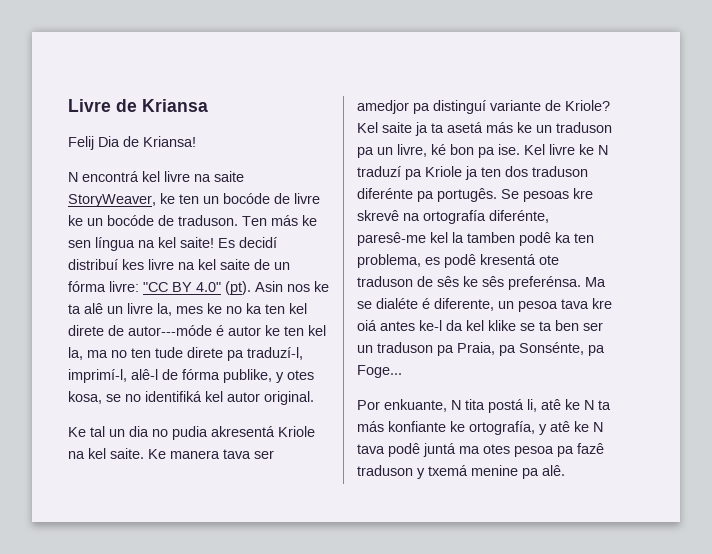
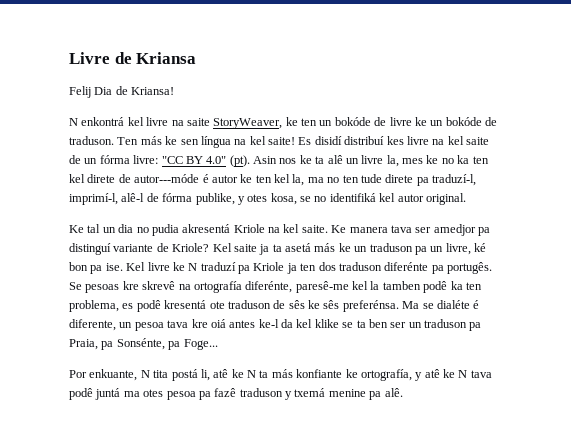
- N encontrá kel livre na saite StoryWeaver, ke ten un bocóde de livre ke un bocóde de traduson.
+ N enkontrá kel livre na saite StoryWeaver, ke ten un bokóde de livre ke un bokóde de traduson.
- Es decidí distribuí kes livre na kel saite de un fórma livre: "CC BY 4.0" (pt).
+ Es disidí distribuí kes livre na kel saite de un fórma livre: "CC BY 4.0" (pt).

